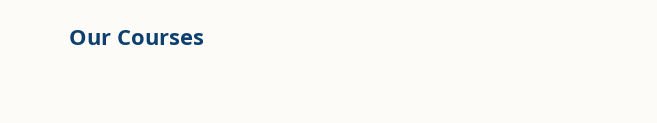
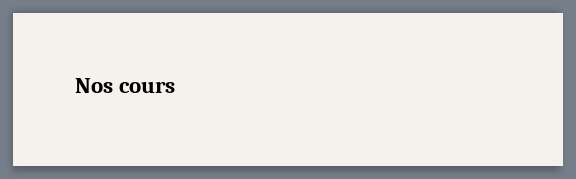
- Our Courses
+ Nos cours

